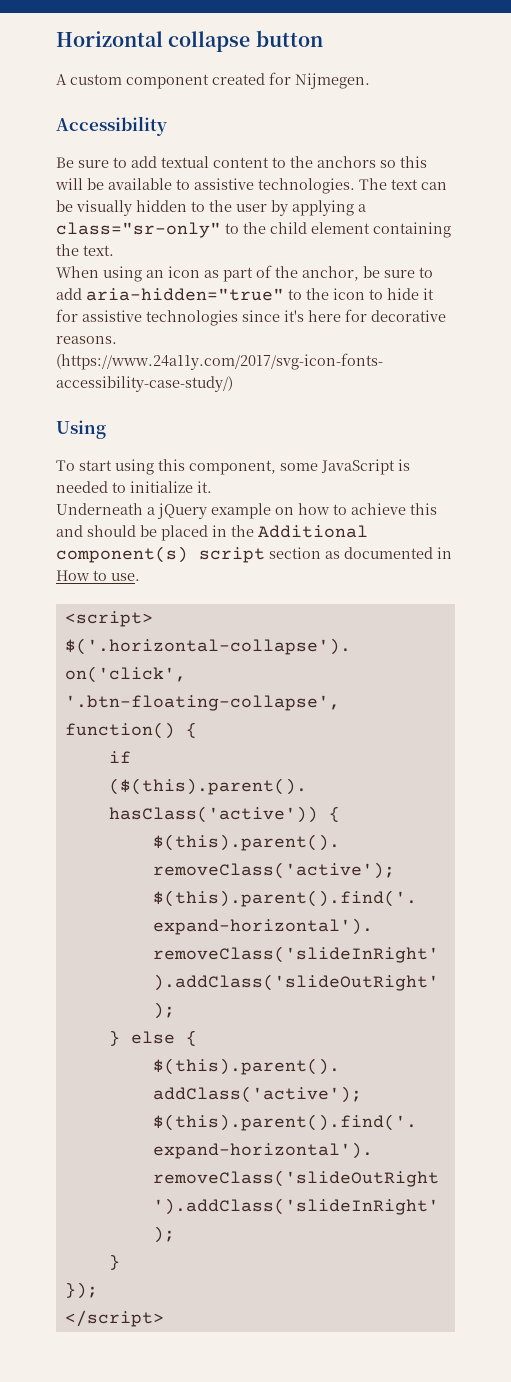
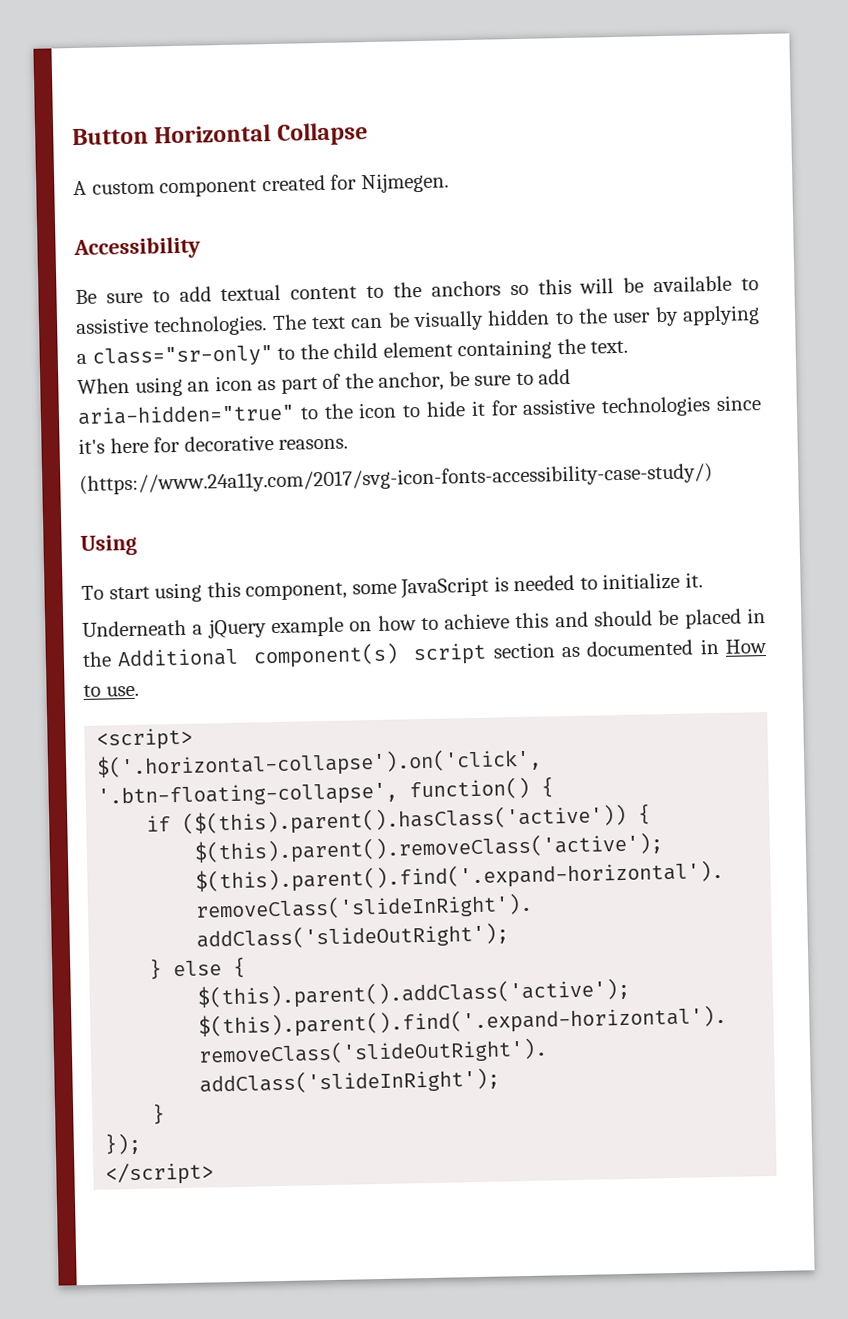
- Horizontal collapse button
+ Button Horizontal Collapse

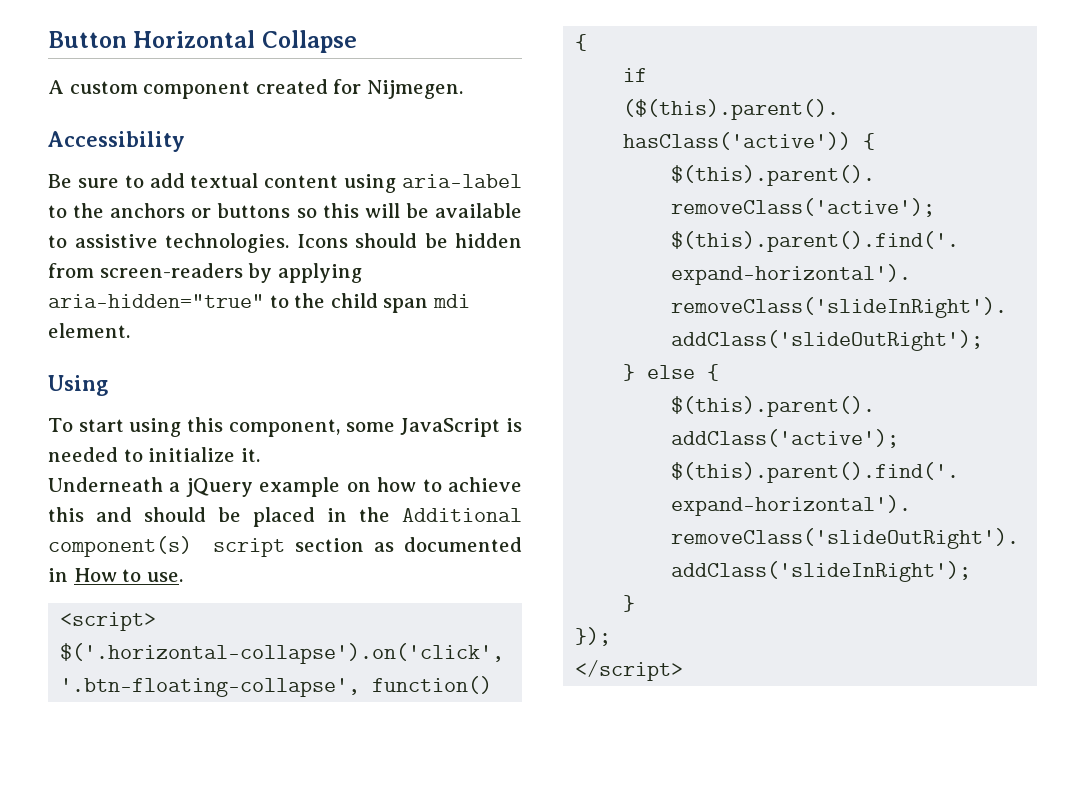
- Be sure to add textual content to the anchors so this will be available to assistive technologies.
+ Be sure to add textual content using aria-label to the anchors or buttons so this will be available to assistive technologies.
- The text can be visually hidden to the user by applying a class="sr-only" to the child element containing the text.
- When using an icon as part of the anchor, be sure to add aria-hidden="true" to the icon to hide it for assistive technologies since it's here for decorative reasons.
- (https://www.24a11y.com/2017/svg-icon-fonts-accessibility-case-study/)
+ Icons should be hidden from screen-readers by applying aria-hidden="true" to the child span mdi element.

